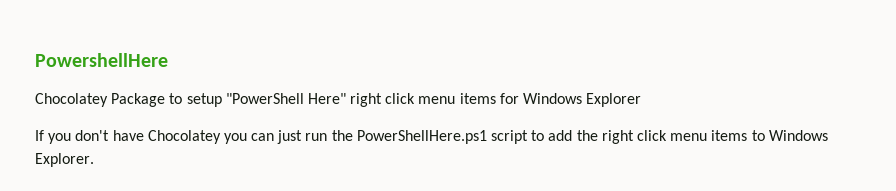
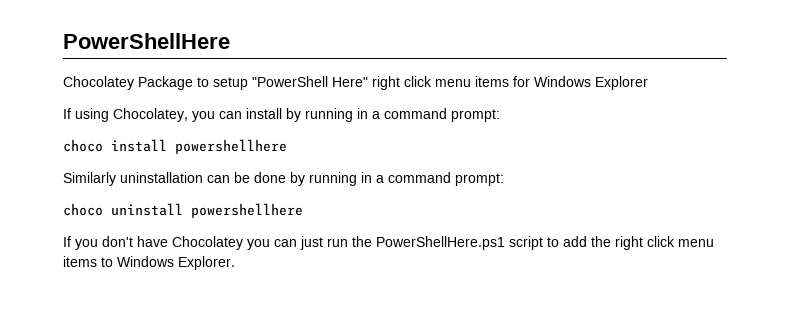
- PowershellHere
+ PowerShellHere
+ If using Chocolatey, you can install by running in a command prompt:
+ choco install powershellhere
+ Similarly uninstallation can be done by running in a command prompt:
+ choco uninstall powershellhere

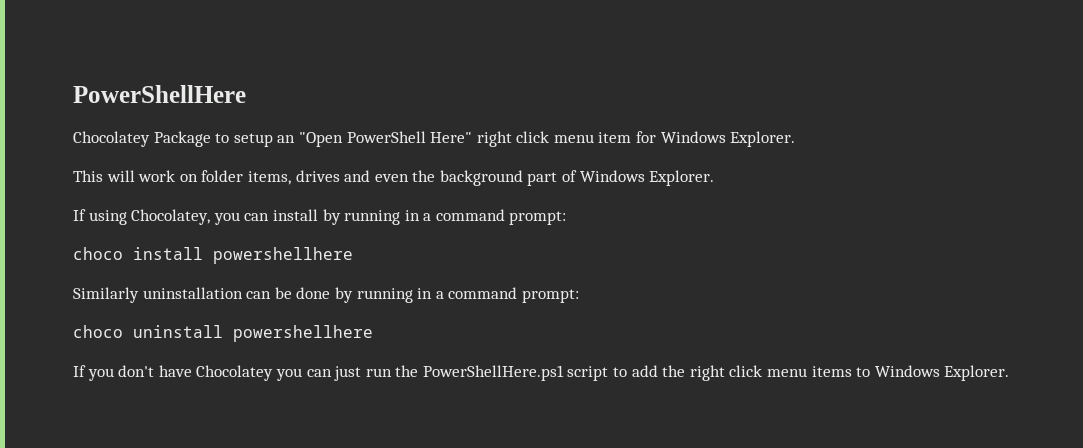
- Chocolatey Package to setup "PowerShell Here" right click menu items for Windows Explorer
+ Chocolatey Package to setup an "Open PowerShell Here" right click menu item for Windows Explorer.
+ This will work on folder items, drives and even the background part of Windows Explorer.

